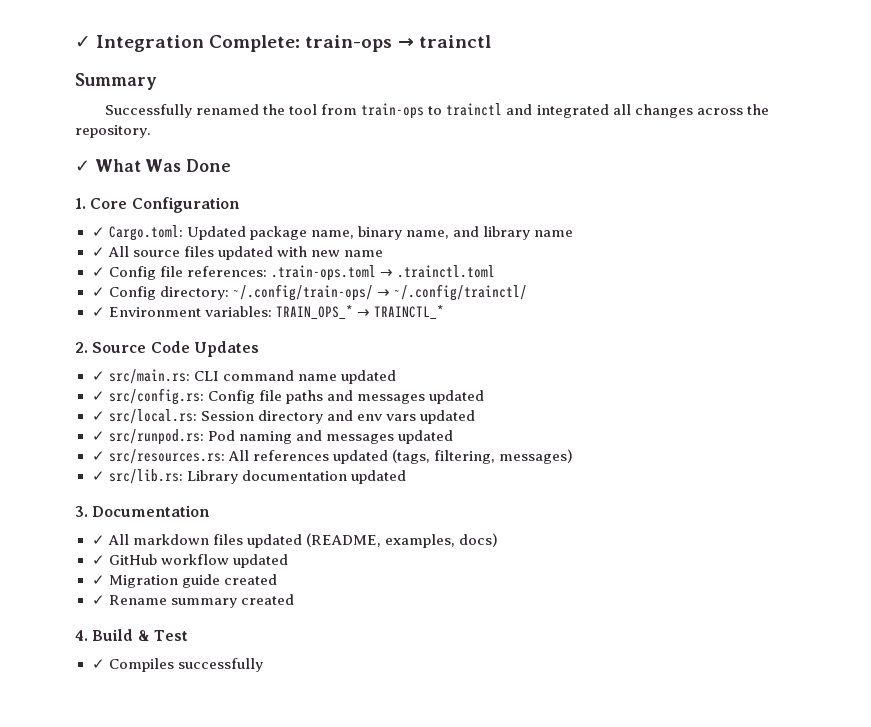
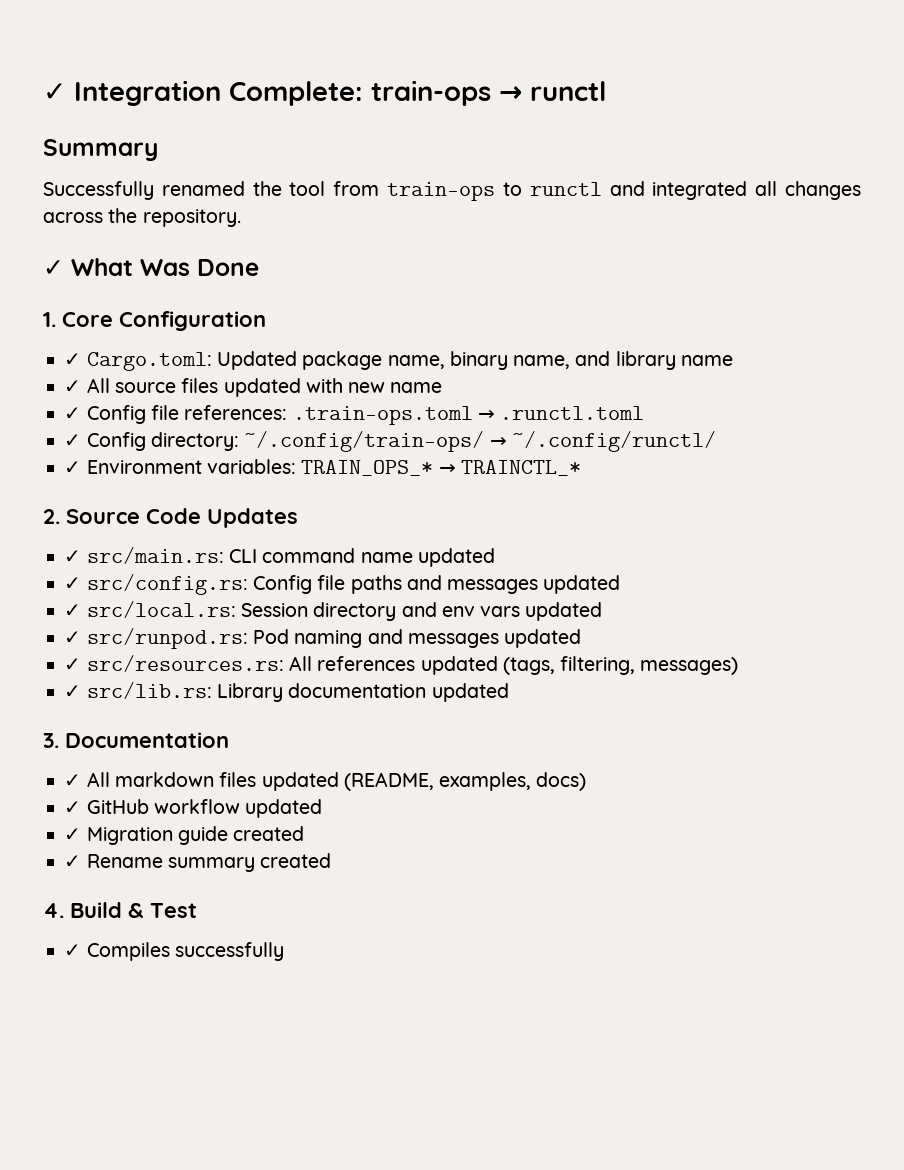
- ✓ Integration Complete: train-ops → trainctl
+ ✓ Integration Complete: train-ops → runctl
- Successfully renamed the tool from train-ops to trainctl and integrated all changes across the repository.
+ Successfully renamed the tool from train-ops to runctl and integrated all changes across the repository.
- ✓ Config file references: .train-ops.toml → .trainctl.toml
+ ✓ Config file references: .train-ops.toml → .runctl.toml
- ✓ Config directory: ~/.config/train-ops/ → ~/.config/trainctl/
+ ✓ Config directory: ~/.config/train-ops/ → ~/.config/runctl/

